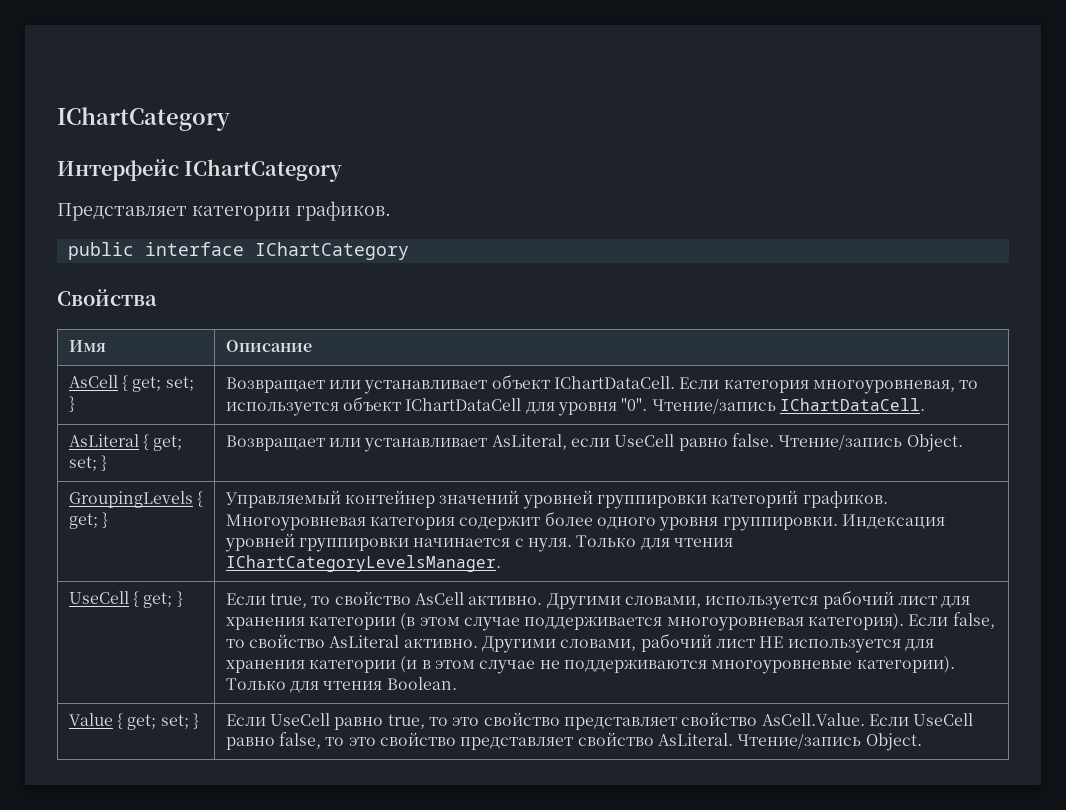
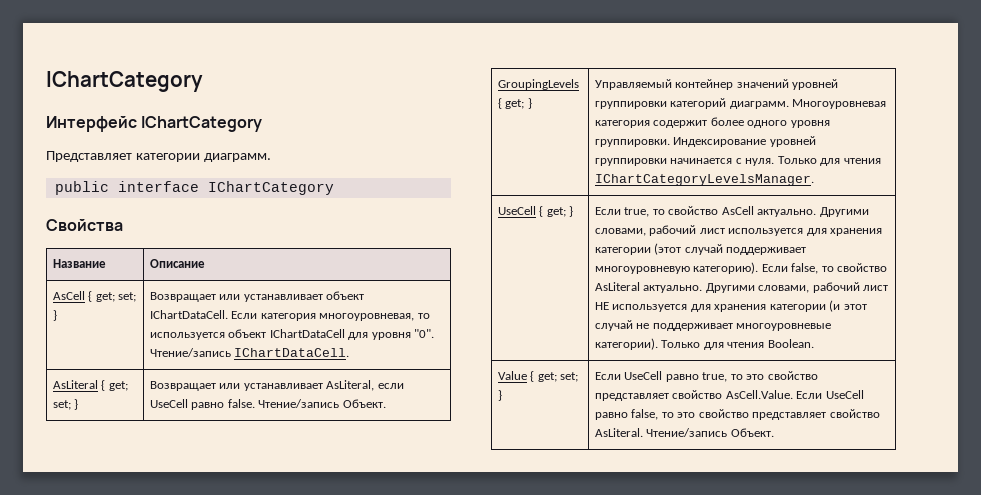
- Представляет категории графиков.
+ Представляет категории диаграмм.
- Имя | Описание
+ Название | Описание
- AsLiteral { get; set; } | Возвращает или устанавливает AsLiteral, если UseCell равно false. Чтение/запись Object.
+ AsLiteral { get; set; } | Возвращает или устанавливает AsLiteral, если UseCell равно false. Чтение/запись Объект.
- GroupingLevels { get; } | Управляемый контейнер значений уровней группировки категорий графиков. Многоуровневая категория содержит более одного уровня группировки. Индексация уровней группировки начинается с нуля. Только для чтения IChartCategoryLevelsManager.
+ GroupingLevels { get; } | Управляемый контейнер значений уровней группировки категорий диаграмм. Многоуровневая категория содержит более одного уровня группировки. Индексирование уровней группировки начинается с нуля. Только для чтения IChartCategoryLevelsManager.
- Если true, то свойство AsCell активно. Другими словами, используется рабочий лист для хранения категории (в этом случае поддерживается многоуровневая категория).
+ Если true, то свойство AsCell актуально. Другими словами, рабочий лист используется для хранения категории (этот случай поддерживает многоуровневую категорию).
- Если false, то свойство AsLiteral активно.
+ Если false, то свойство AsLiteral актуально.
- Другими словами, рабочий лист НЕ используется для хранения категории (и в этом случае не поддерживаются многоуровневые категории).
+ Другими словами, рабочий лист НЕ используется для хранения категории (и этот случай не поддерживает многоуровневые категории).
- Value { get; set; } | Если UseCell равно true, то это свойство представляет свойство AsCell.Value. Если UseCell равно false, то это свойство представляет свойство AsLiteral. Чтение/запись Object.
+ Value { get; set; } | Если UseCell равно true, то это свойство представляет свойство AsCell.Value. Если UseCell равно false, то это свойство представляет свойство AsLiteral. Чтение/запись Объект.

